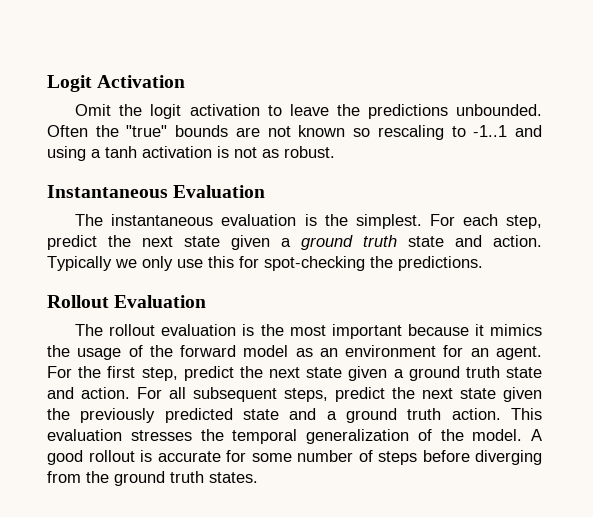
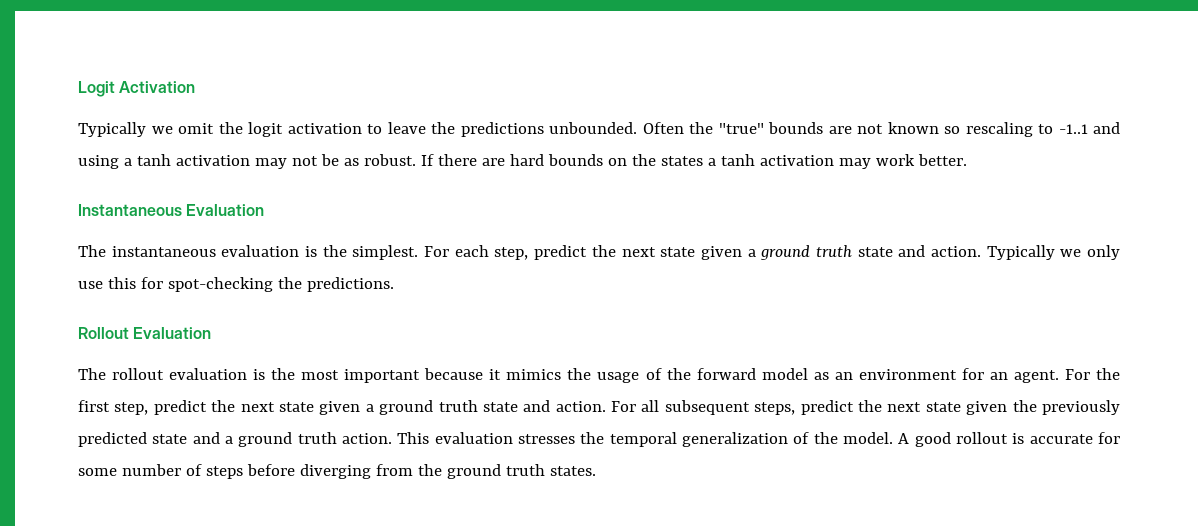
- Omit the logit activation to leave the predictions unbounded.
+ Typically we omit the logit activation to leave the predictions unbounded.
- Often the "true" bounds are not known so rescaling to -1..1 and using a tanh activation is not as robust.
+ Often the "true" bounds are not known so rescaling to -1..1 and using a tanh activation may not be as robust. If there are hard bounds on the states a tanh activation may work better.

